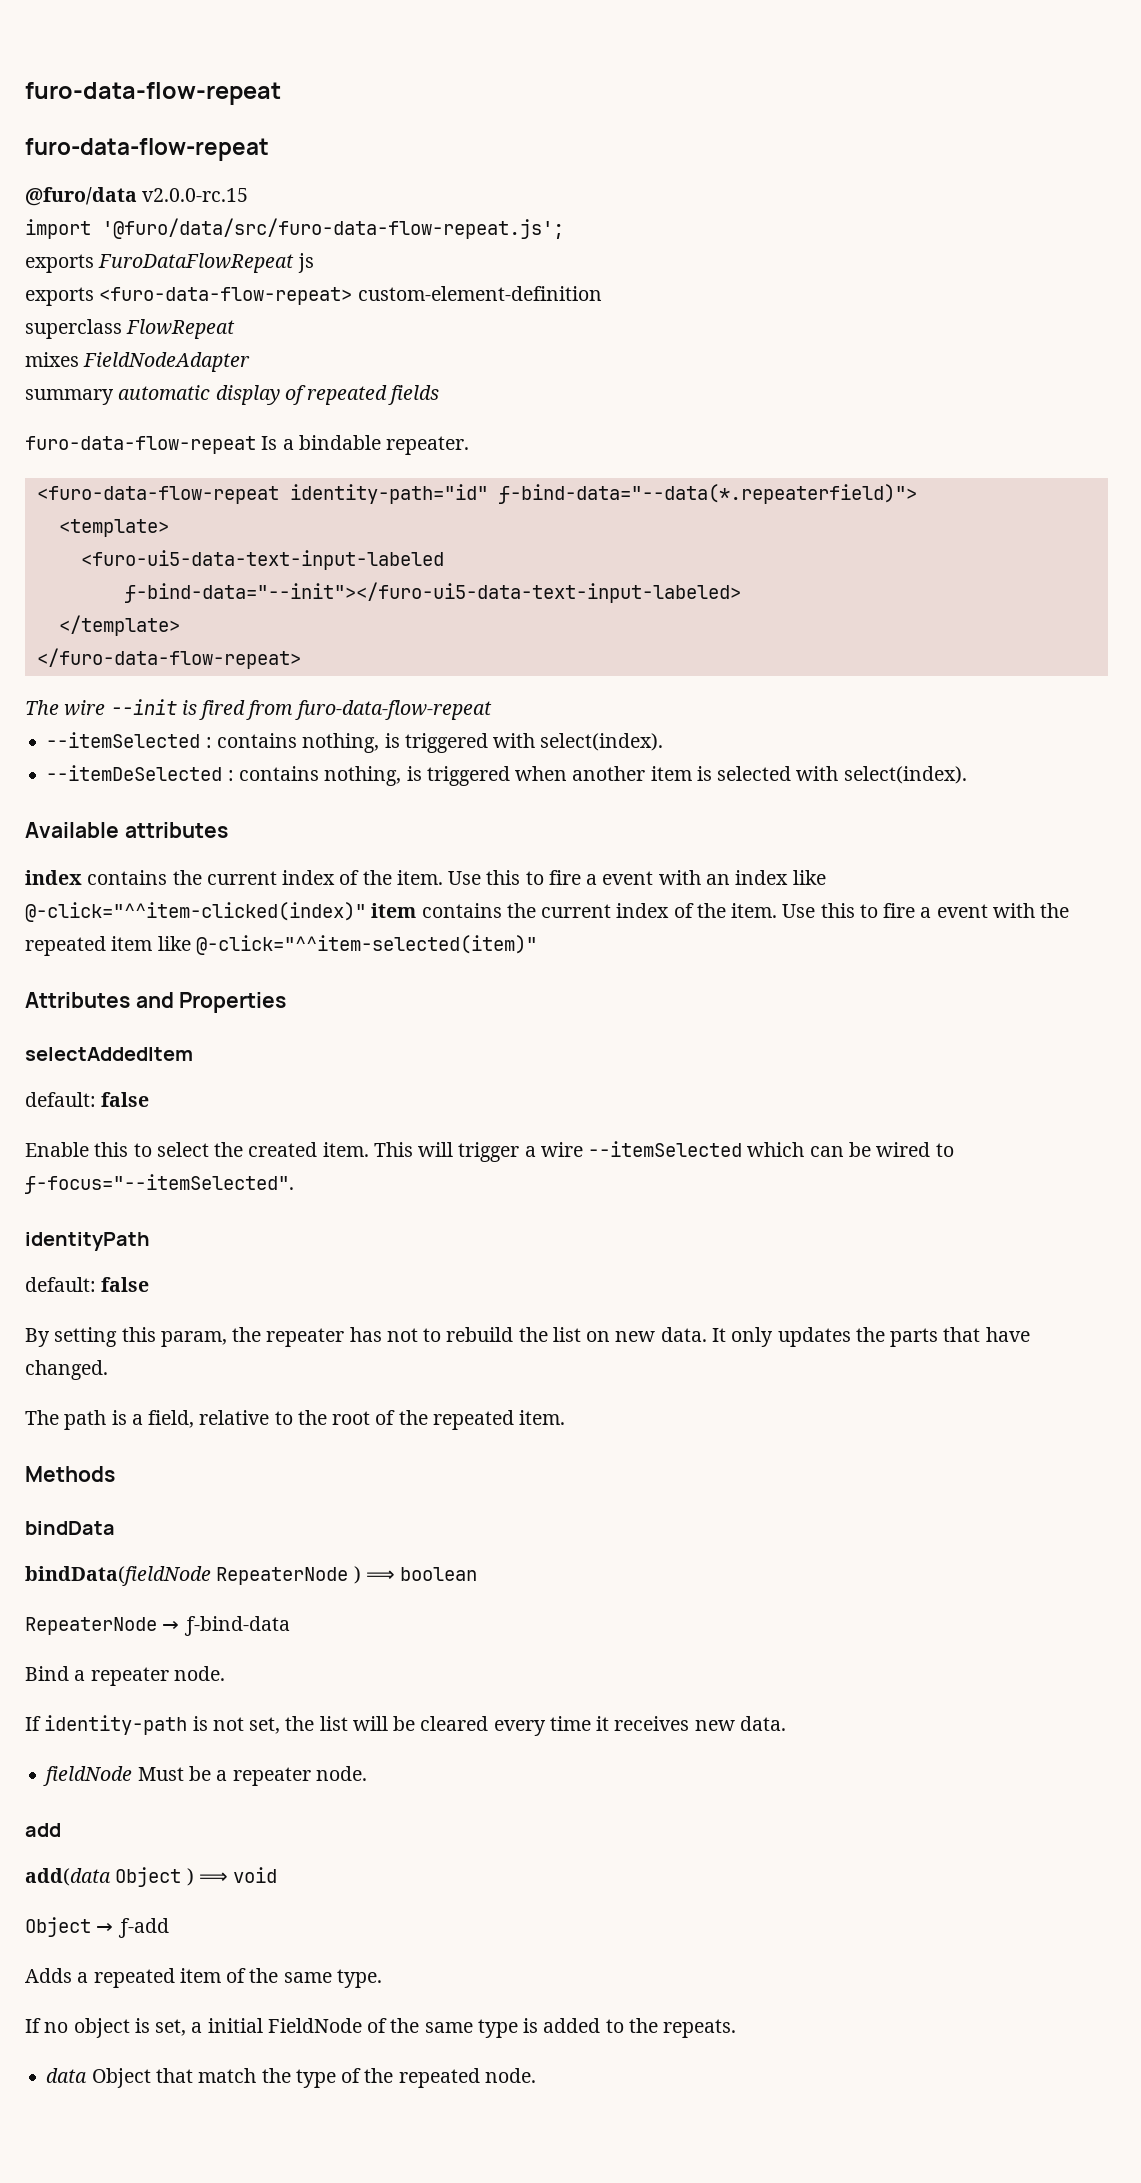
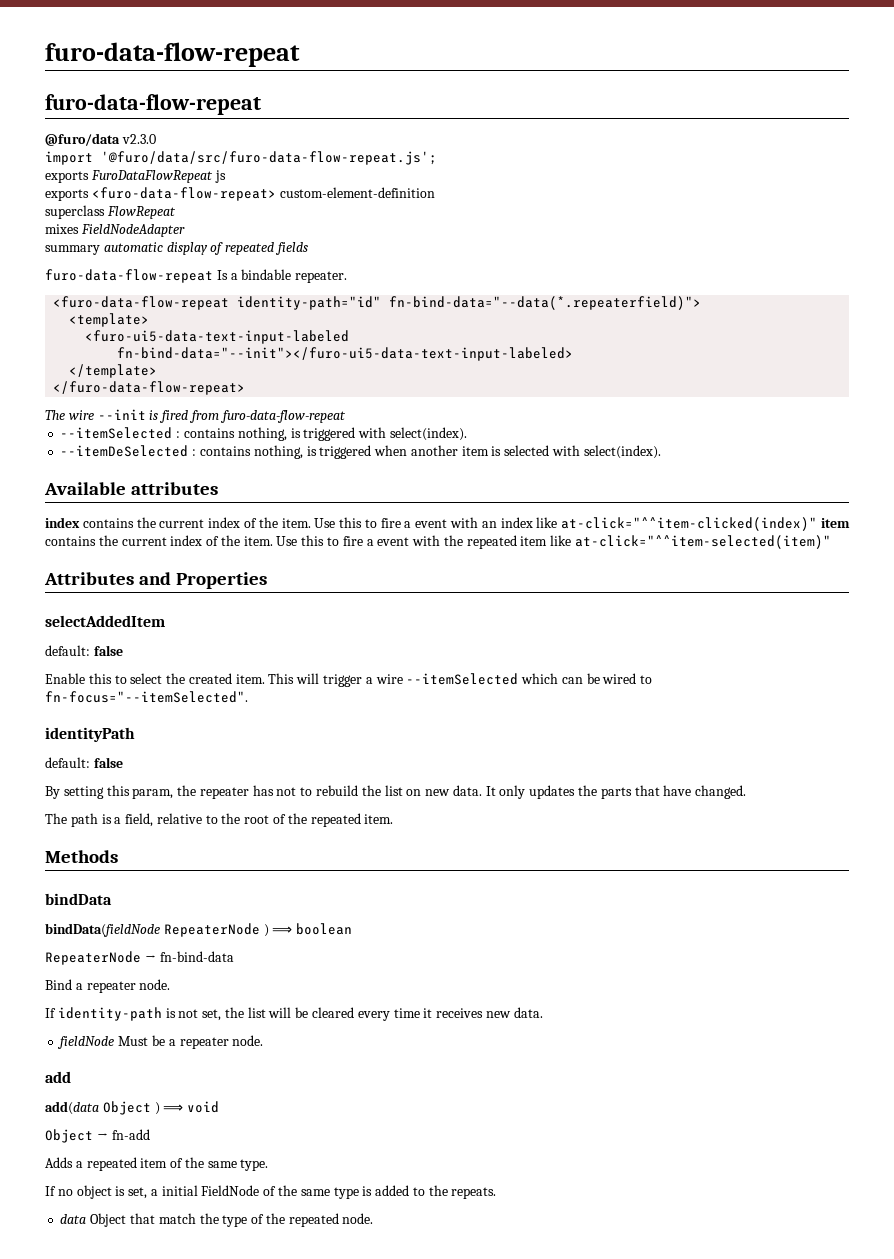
- @furo/data v2.0.0-rc.15
+ @furo/data v2.3.0
- <furo-data-flow-repeat identity-path="id" ƒ-bind-data="--data(*.repeaterfield)">
+ <furo-data-flow-repeat identity-path="id" fn-bind-data="--data(*.repeaterfield)">
- ƒ-bind-data="--init"></furo-ui5-data-text-input-labeled>
+ fn-bind-data="--init"></furo-ui5-data-text-input-labeled>
- Use this to fire a event with an index like @-click="^^item-clicked(index)" item contains the current index of the item.
+ Use this to fire a event with an index like at-click="^^item-clicked(index)" item contains the current index of the item.
- Use this to fire a event with the repeated item like @-click="^^item-selected(item)"
+ Use this to fire a event with the repeated item like at-click="^^item-selected(item)"
- This will trigger a wire --itemSelected which can be wired to ƒ-focus="--itemSelected".
+ This will trigger a wire --itemSelected which can be wired to fn-focus="--itemSelected".
- RepeaterNode → ƒ-bind-data
+ RepeaterNode → fn-bind-data
- Object → ƒ-add
+ Object → fn-add

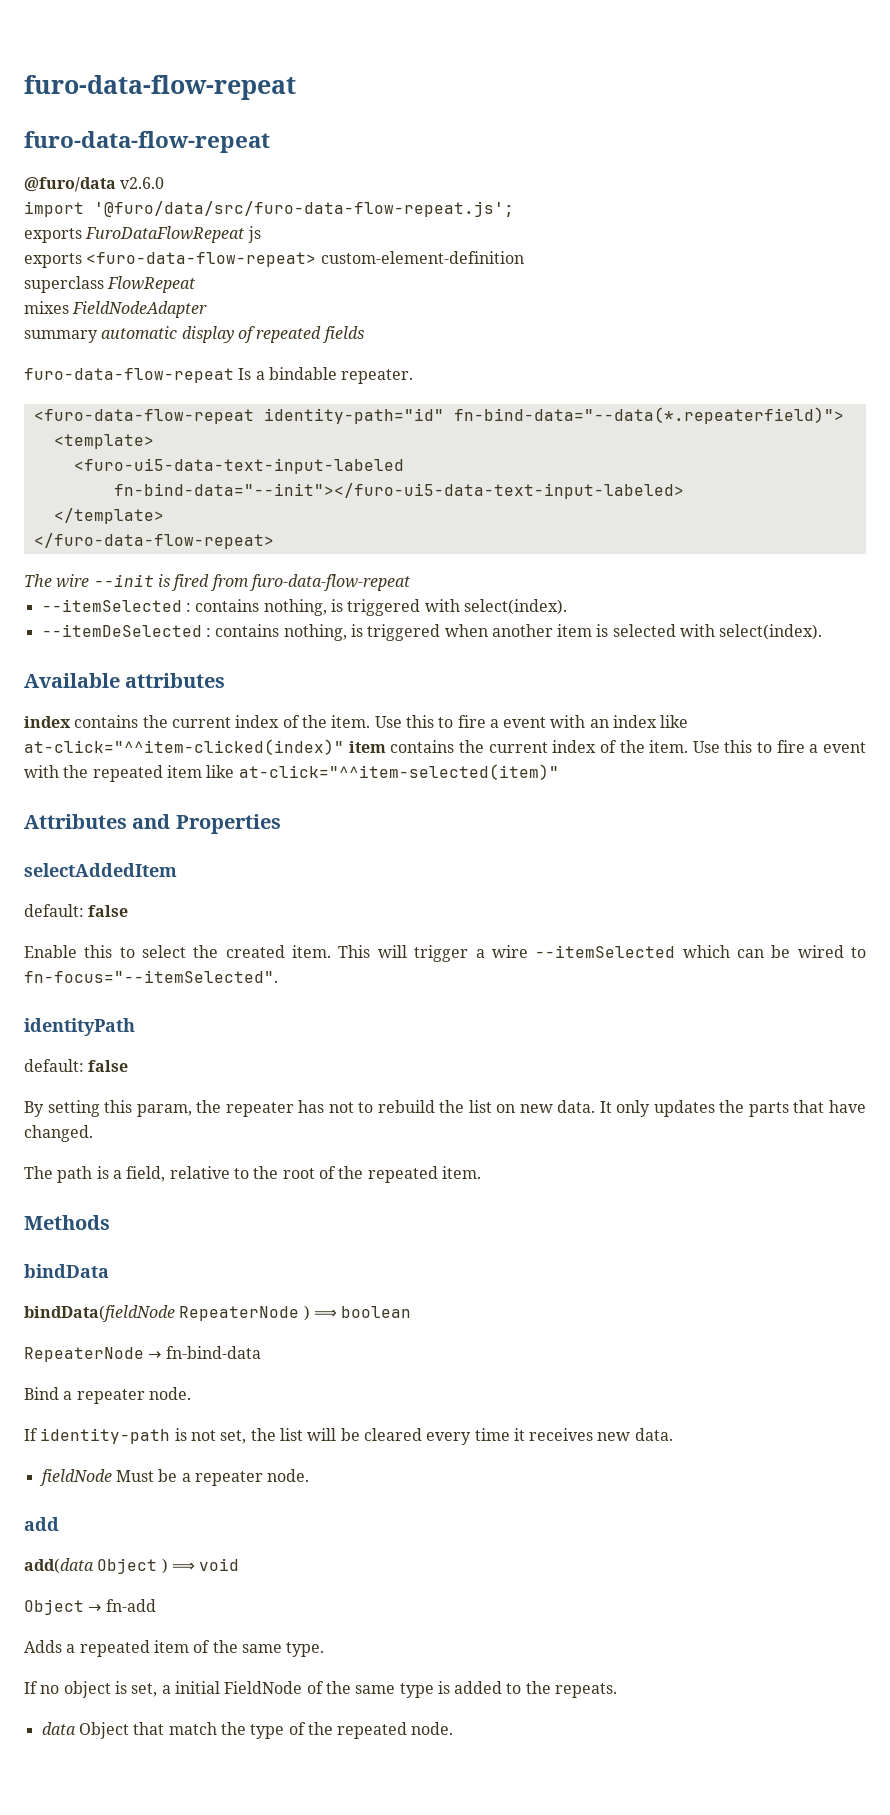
- @furo/data v2.3.0
+ @furo/data v2.6.0

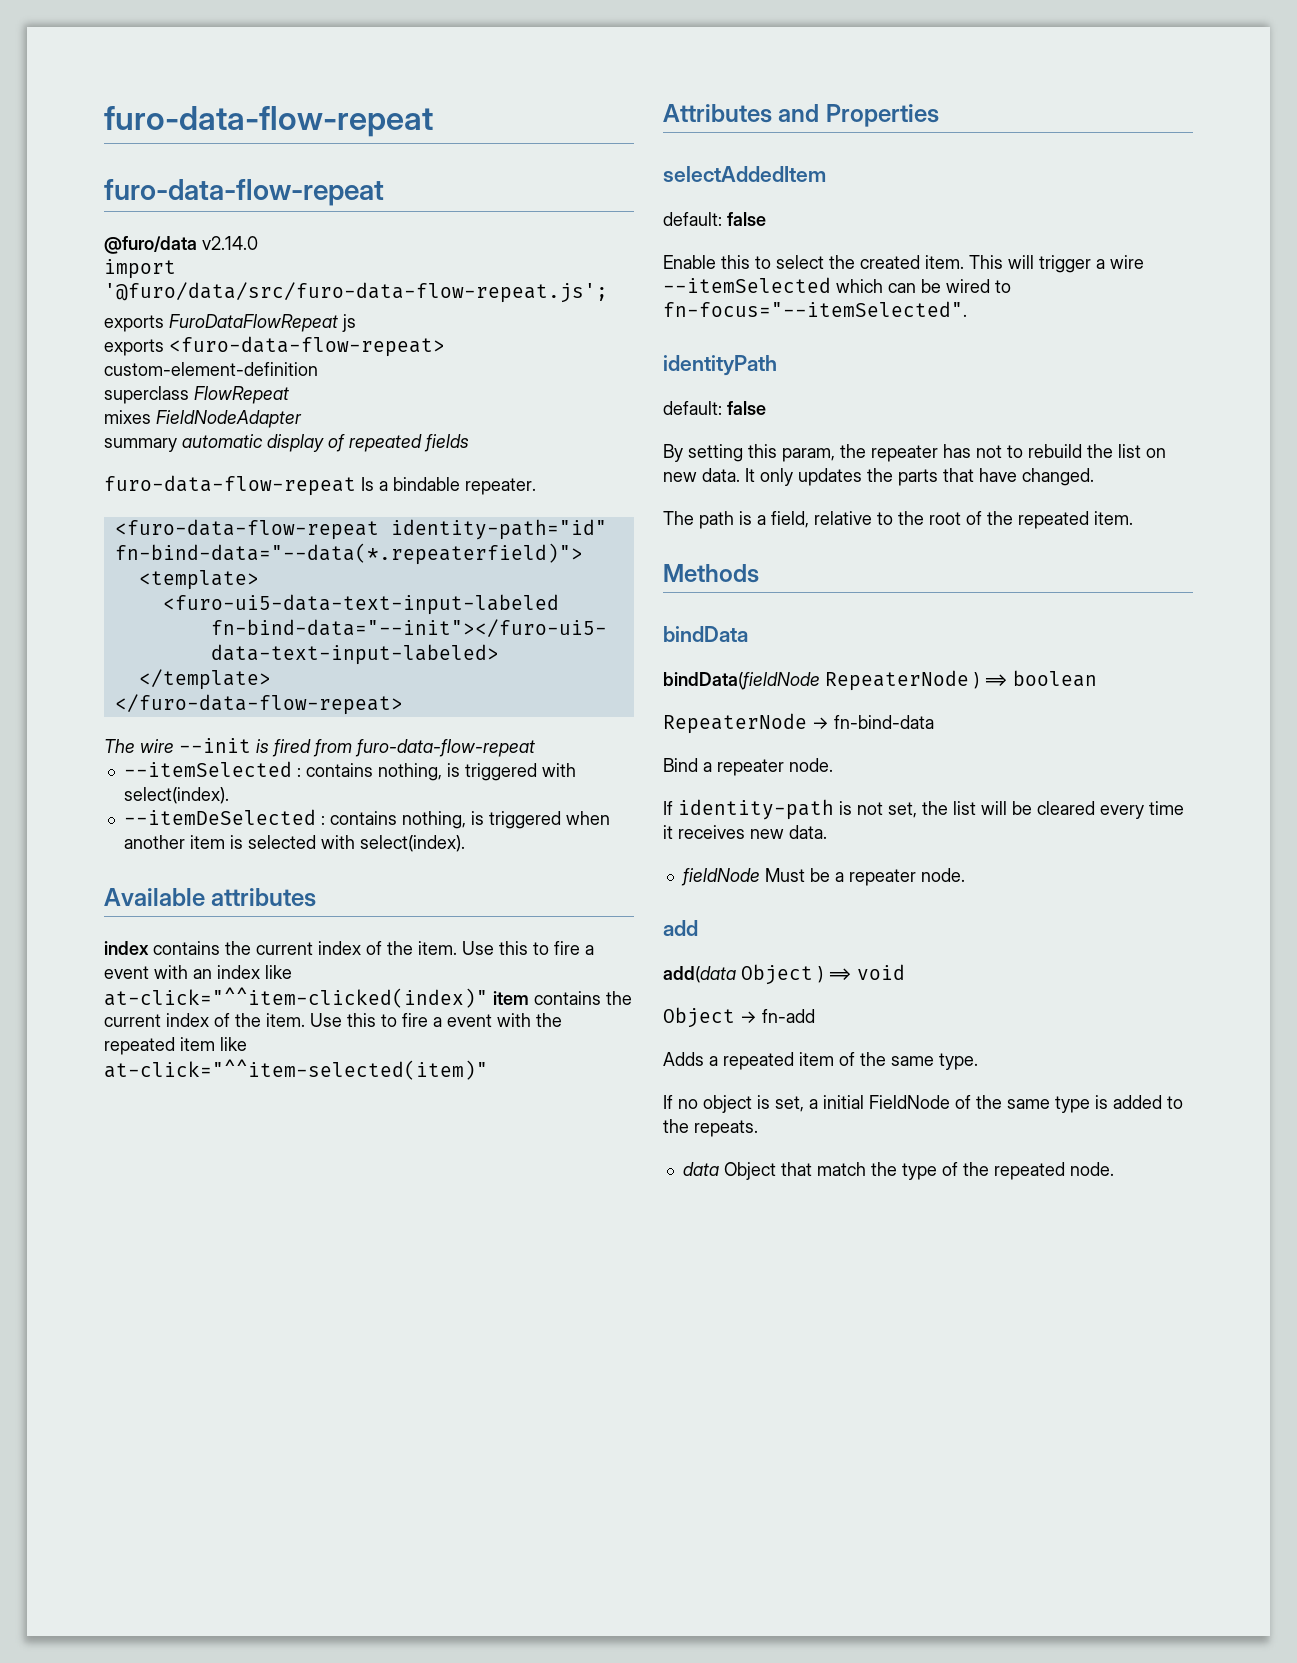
- @furo/data v2.6.0
+ @furo/data v2.14.0

